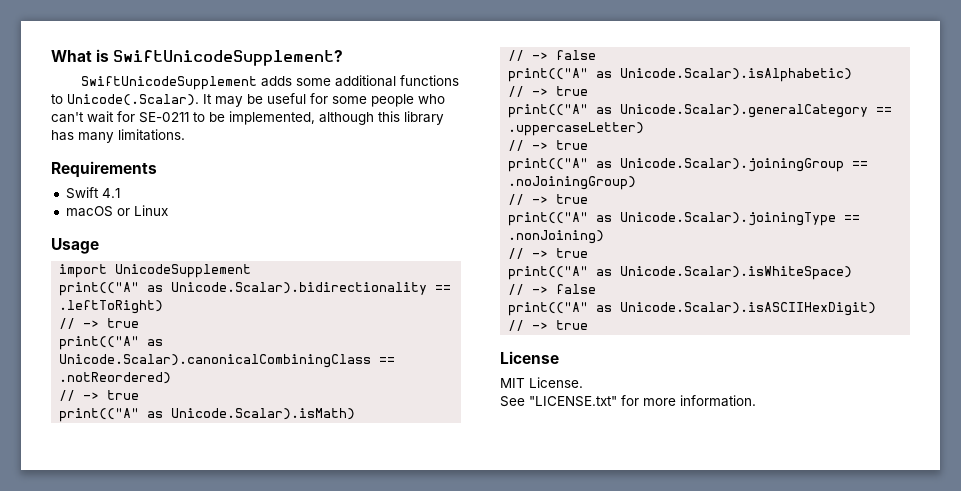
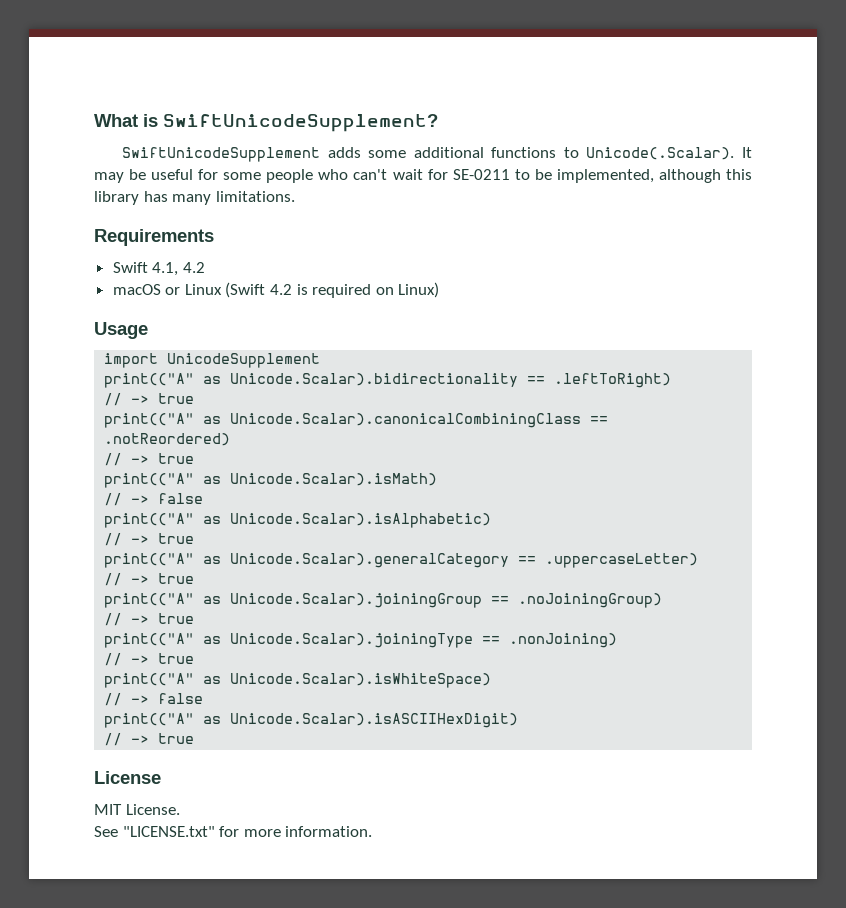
- Swift 4.1
+ Swift 4.1, 4.2
- macOS or Linux
+ macOS or Linux (Swift 4.2 is required on Linux)

